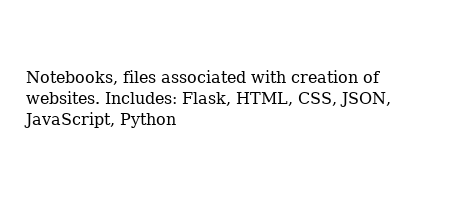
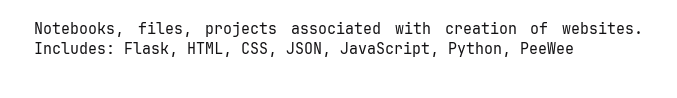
- Notebooks, files associated with creation of websites.
+ Notebooks, files, projects associated with creation of websites.
- Includes: Flask, HTML, CSS, JSON, JavaScript, Python
+ Includes: Flask, HTML, CSS, JSON, JavaScript, Python, PeeWee

